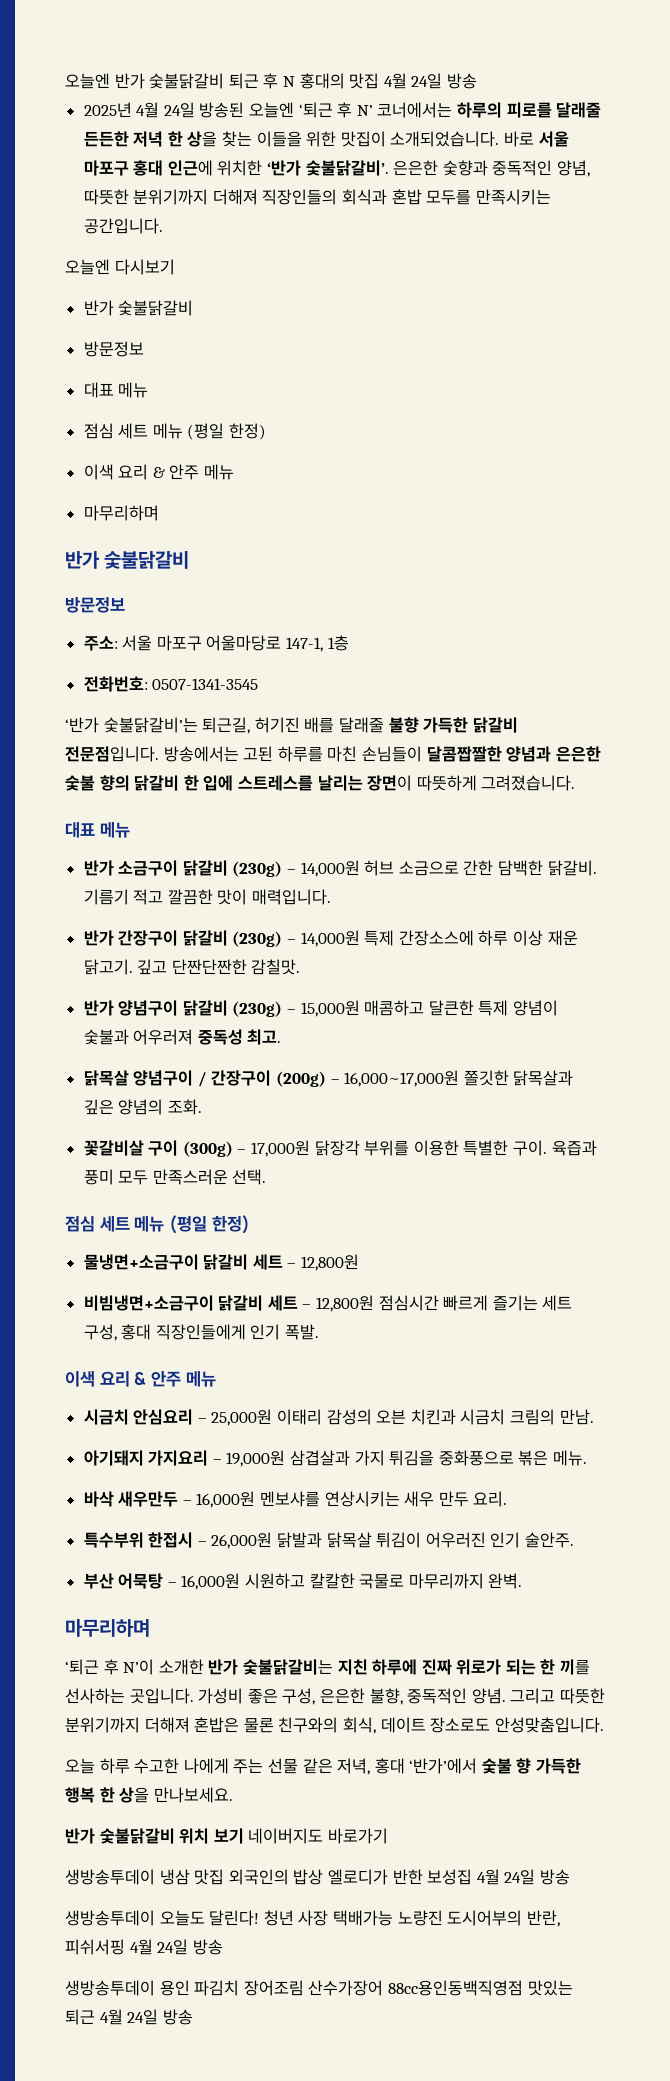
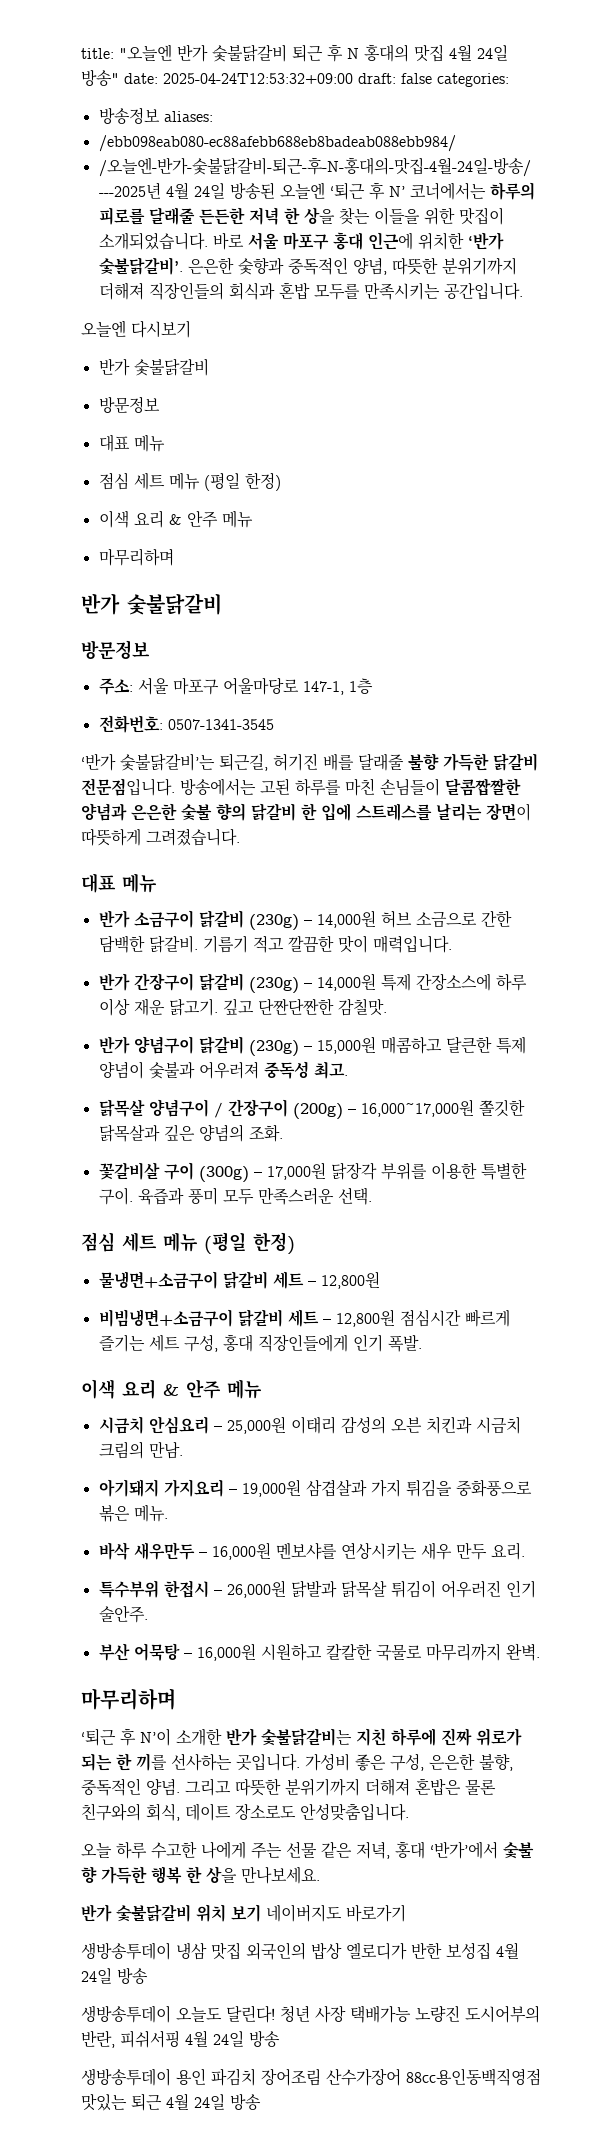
- 오늘엔 반가 숯불닭갈비 퇴근 후 N 홍대의 맛집 4월 24일 방송
- 2025년 4월 24일 방송된 오늘엔 ‘퇴근 후 N’ 코너에서는 하루의 피로를 달래줄 든든한 저녁 한 상을 찾는 이들을 위한 맛집이 소개되었습니다.
+ title: "오늘엔 반가 숯불닭갈비 퇴근 후 N 홍대의 맛집 4월 24일 방송" date: 2025-04-24T12:53:32+09:00 draft: false categories:
+ 방송정보 aliases:
+ /ebb098eab080-ec88afebb688eb8badeab088ebb984/
+ /오늘엔-반가-숯불닭갈비-퇴근-후-N-홍대의-맛집-4월-24일-방송/ ---2025년 4월 24일 방송된 오늘엔 ‘퇴근 후 N’ 코너에서는 하루의 피로를 달래줄 든든한 저녁 한 상을 찾는 이들을 위한 맛집이 소개되었습니다.

